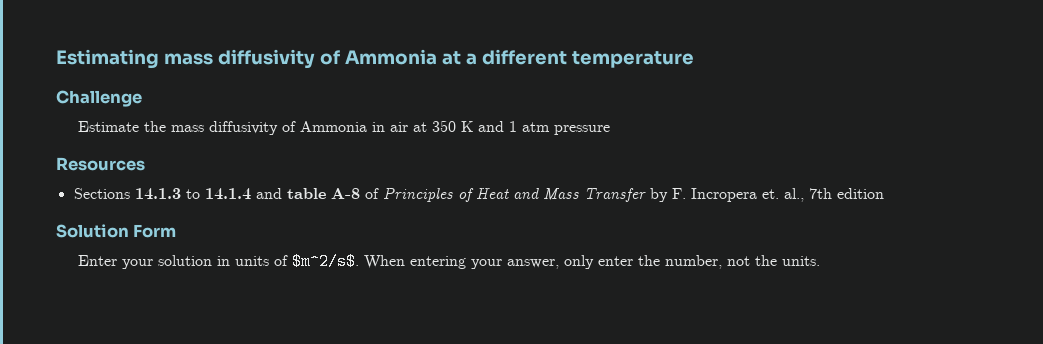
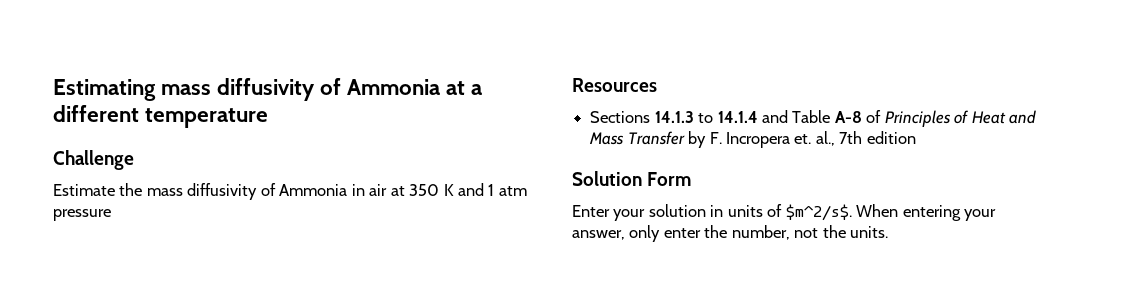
- Sections 14.1.3 to 14.1.4 and table A-8 of Principles of Heat and Mass Transfer by F. Incropera et. al., 7th edition
+ Sections 14.1.3 to 14.1.4 and Table A-8 of Principles of Heat and Mass Transfer by F. Incropera et. al., 7th edition

